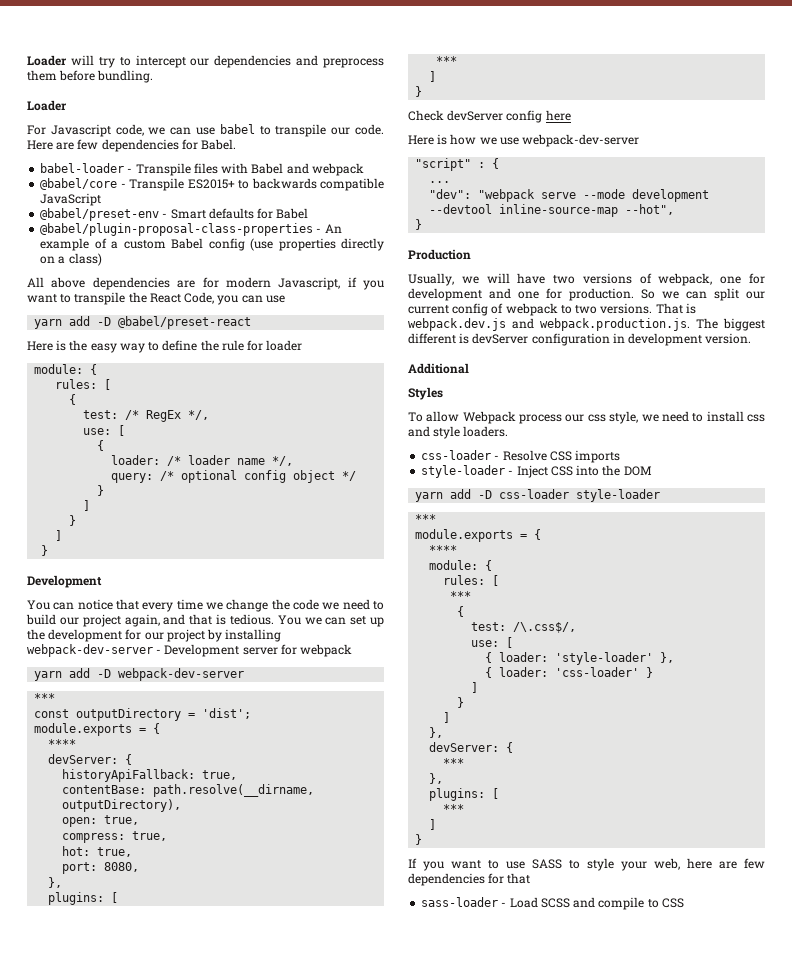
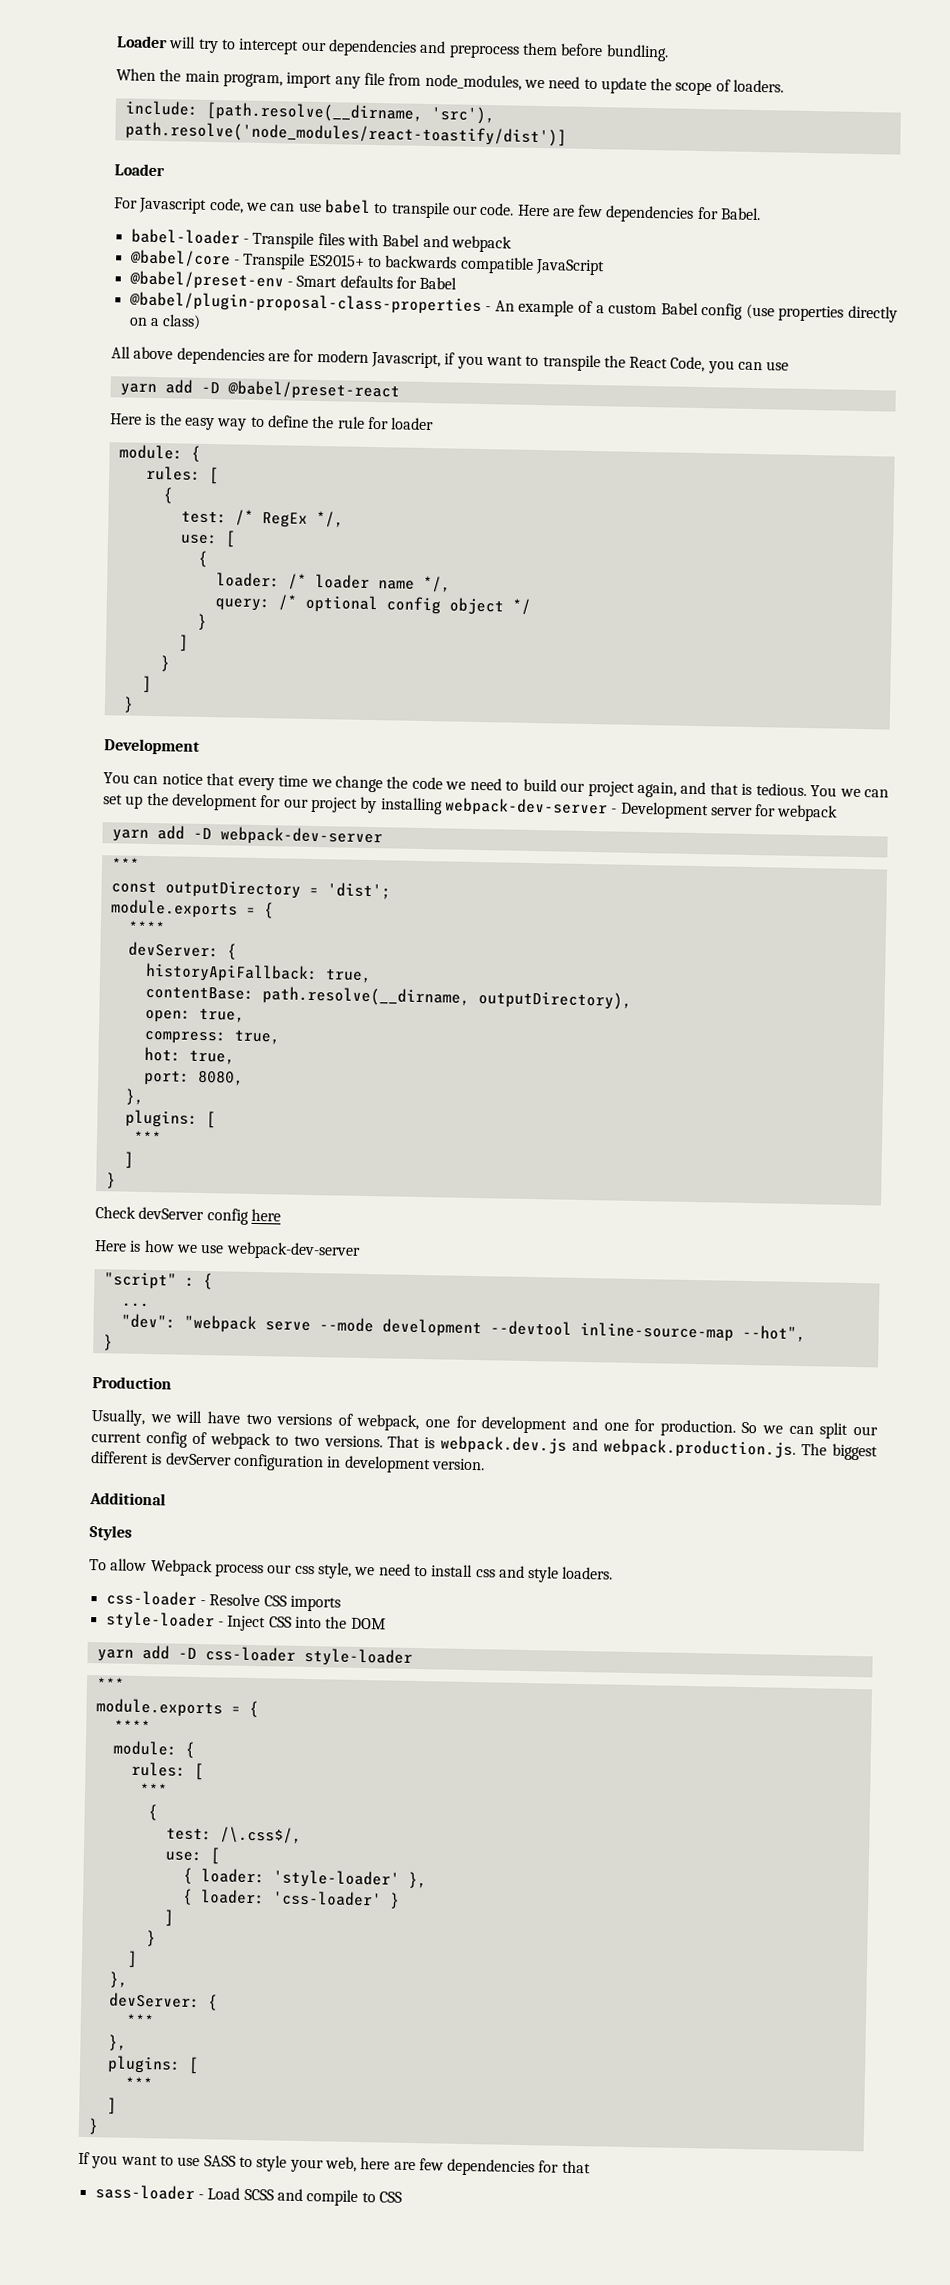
+ When the main program, import any file from node_modules, we need to update the scope of loaders.
+ include: [path.resolve(__dirname, 'src'), path.resolve('node_modules/react-toastify/dist')]

